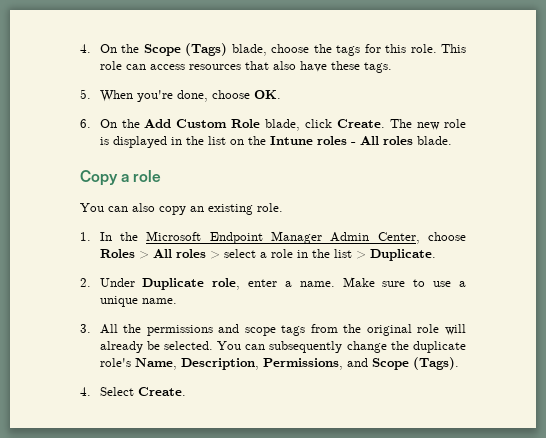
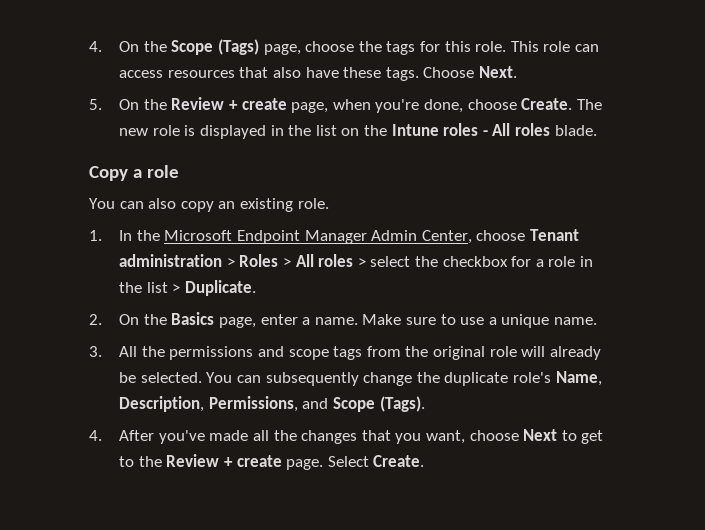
- 4. On the Scope (Tags) blade, choose the tags for this role.
+ 4. On the Scope (Tags) page, choose the tags for this role.
- This role can access resources that also have these tags.
- 5. When you're done, choose OK.
- 6. On the Add Custom Role blade, click Create.
+ This role can access resources that also have these tags. Choose Next.
+ 5. On the Review + create page, when you're done, choose Create.
- 1. In the Microsoft Endpoint Manager Admin Center, choose Roles > All roles > select a role in the list > Duplicate.
+ 1. In the Microsoft Endpoint Manager Admin Center, choose Tenant administration > Roles > All roles > select the checkbox for a role in the list > Duplicate.
- 2. Under Duplicate role, enter a name.
+ 2. On the Basics page, enter a name.
- 4. Select Create.
+ 4. After you've made all the changes that you want, choose Next to get to the Review + create page. Select Create.

